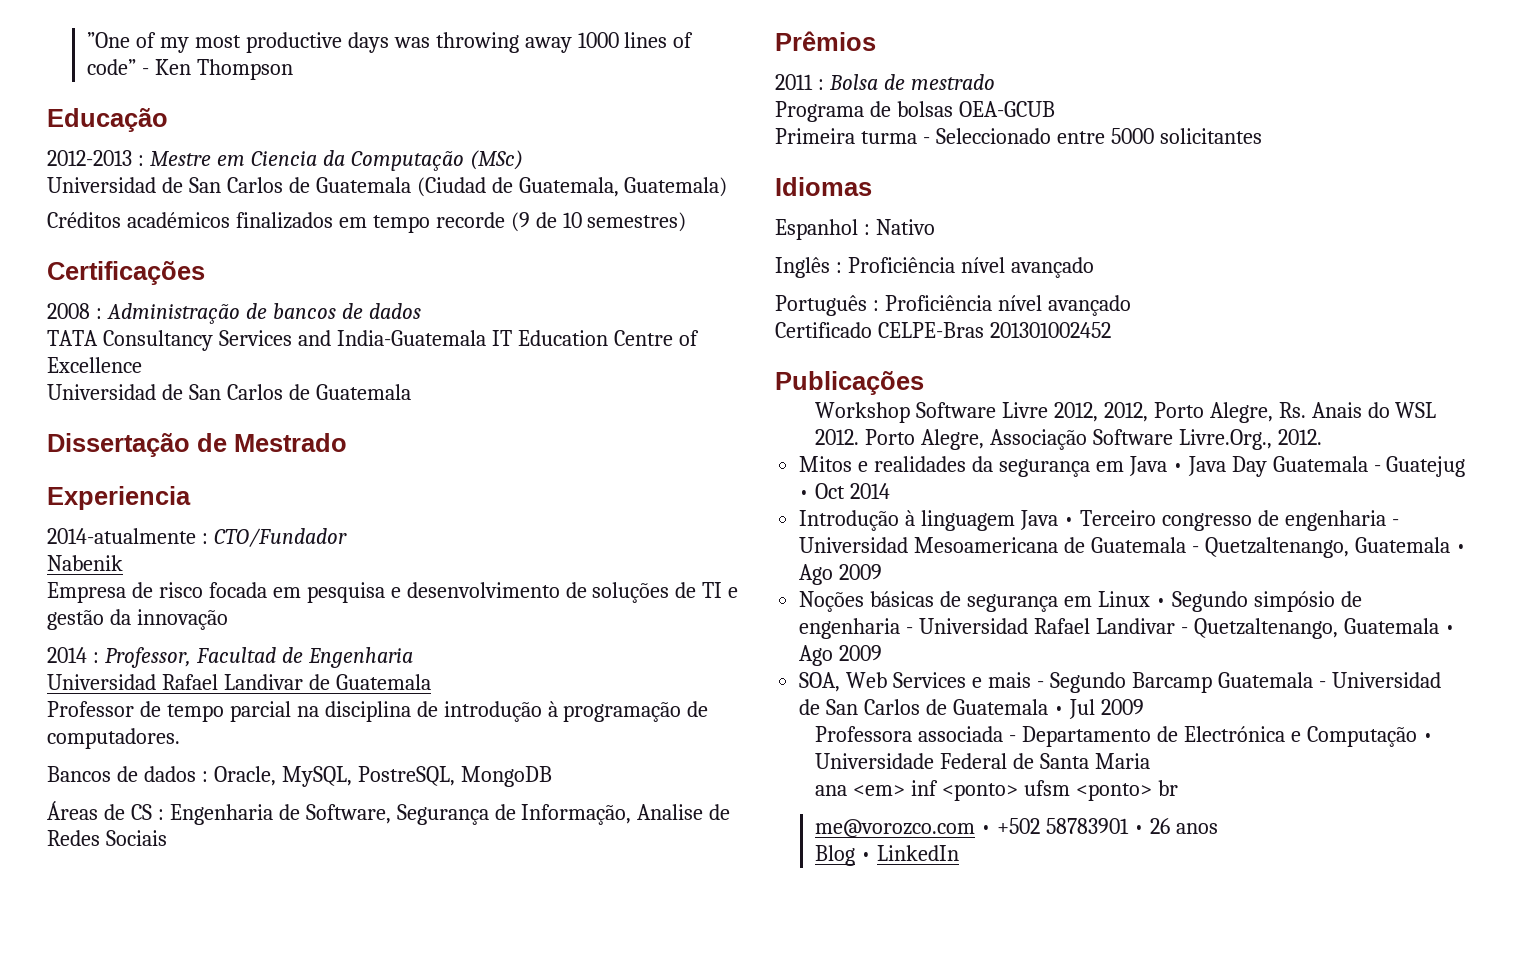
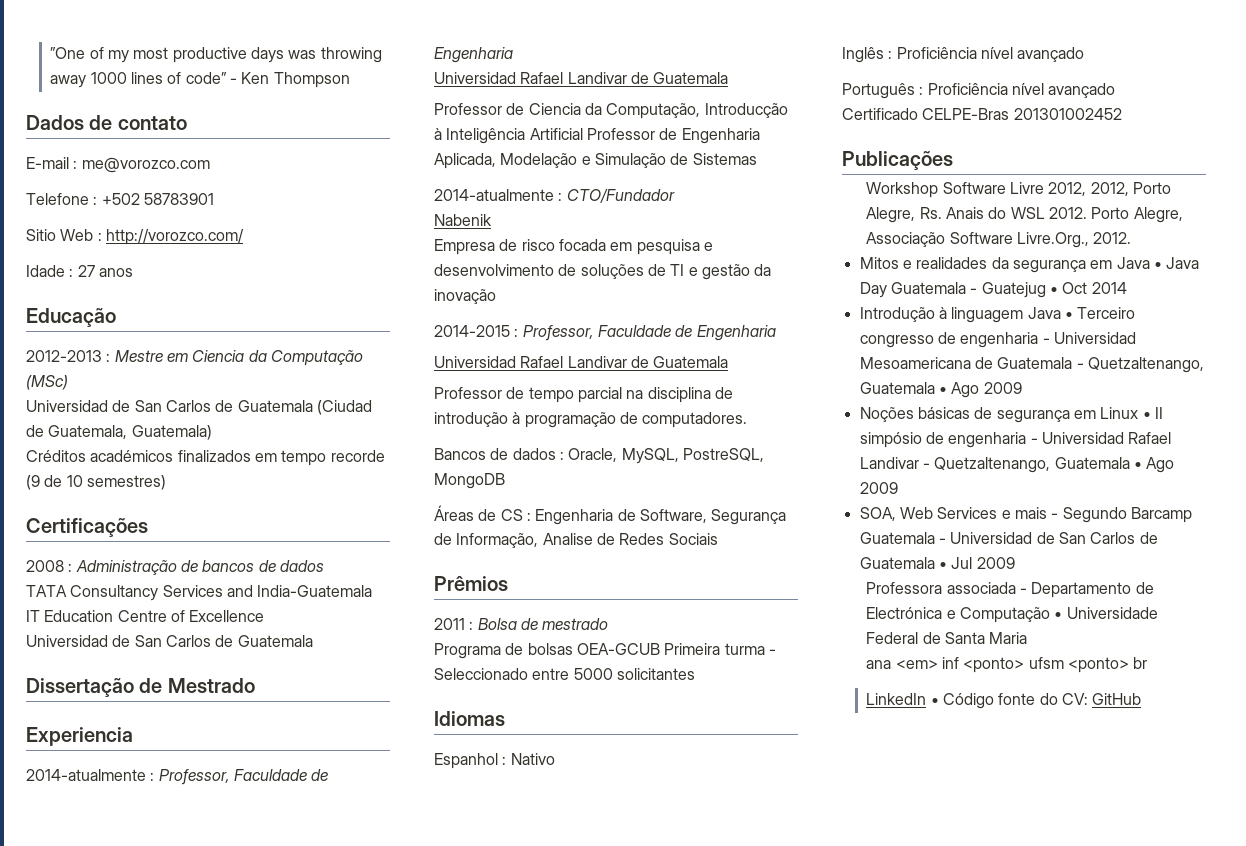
+ Dados de contato
+ E-mail : me@vorozco.com
+ Telefone : +502 58783901
+ Sitio Web : http://vorozco.com/
+ Idade : 27 anos
+ 2014-atualmente : Professor, Faculdade de Engenharia
+ Universidad Rafael Landivar de Guatemala
+ Professor de Ciencia da Computação, Introducção à Inteligência Artificial Professor de Engenharia Aplicada, Modelação e Simulação de Sistemas
- Empresa de risco focada em pesquisa e desenvolvimento de soluções de TI e gestão da innovação
- 2014 : Professor, Facultad de Engenharia
+ Empresa de risco focada em pesquisa e desenvolvimento de soluções de TI e gestão da inovação
+ 2014-2015 : Professor, Faculdade de Engenharia
- Programa de bolsas OEA-GCUB
- Primeira turma - Seleccionado entre 5000 solicitantes
+ Programa de bolsas OEA-GCUB Primeira turma - Seleccionado entre 5000 solicitantes
- Noções básicas de segurança em Linux • Segundo simpósio de engenharia - Universidad Rafael Landivar - Quetzaltenango, Guatemala • Ago 2009
+ Noções básicas de segurança em Linux • II simpósio de engenharia - Universidad Rafael Landivar - Quetzaltenango, Guatemala • Ago 2009
- me@vorozco.com • +502 58783901 • 26 anos
- Blog • LinkedIn
+ LinkedIn • Código fonte do CV: GitHub

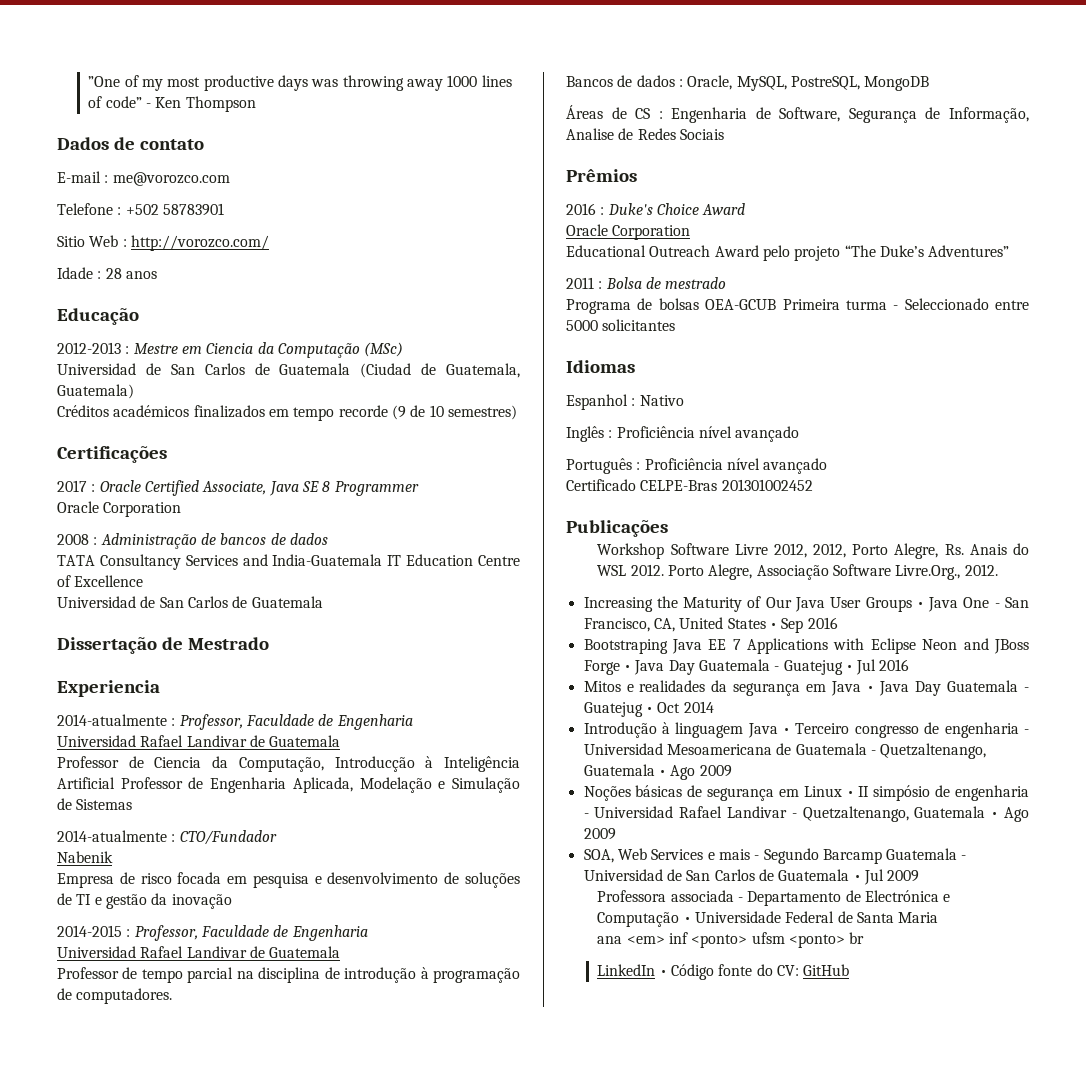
- Idade : 27 anos
+ Idade : 28 anos
+ 2017 : Oracle Certified Associate, Java SE 8 Programmer
+ Oracle Corporation
+ 2016 : Duke's Choice Award
+ Oracle Corporation
+ Educational Outreach Award pelo projeto “The Duke’s Adventures”
+ Increasing the Maturity of Our Java User Groups • Java One - San Francisco, CA, United States • Sep 2016
+ Bootstraping Java EE 7 Applications with Eclipse Neon and JBoss Forge • Java Day Guatemala - Guatejug • Jul 2016

